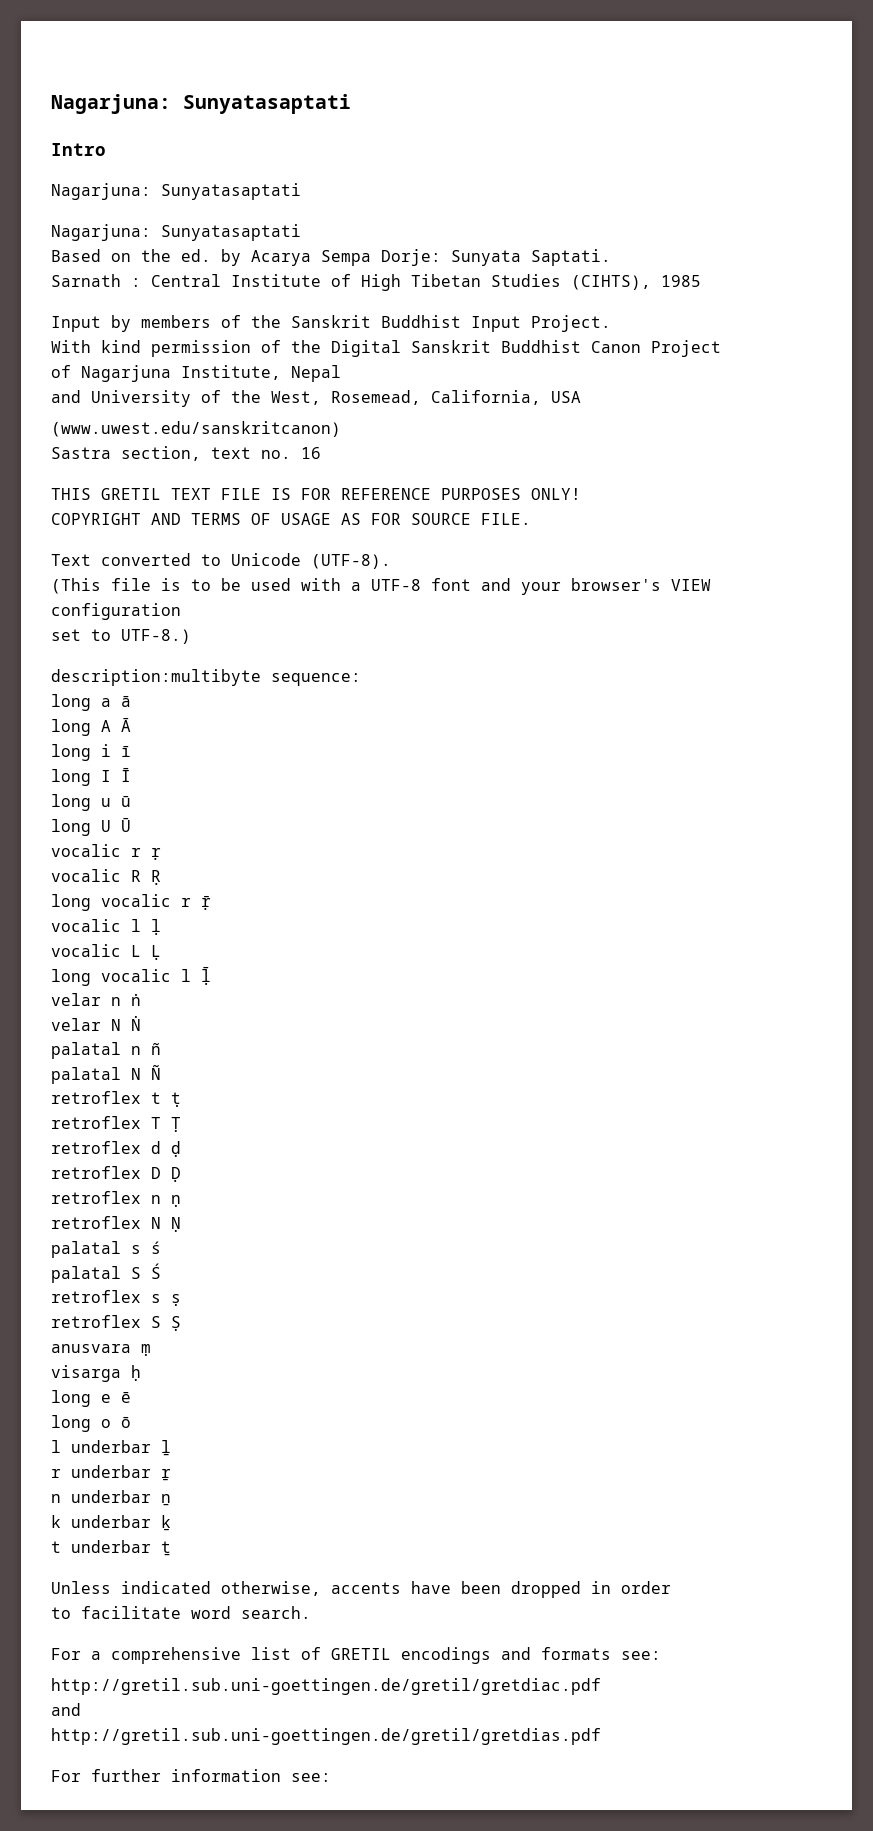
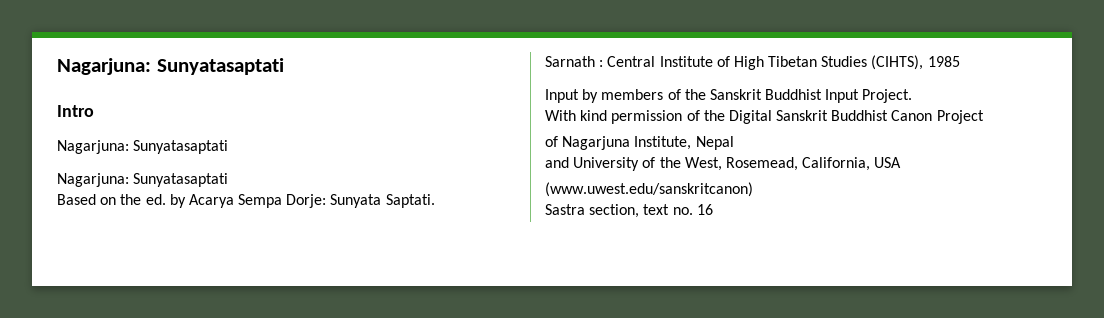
- THIS GRETIL TEXT FILE IS FOR REFERENCE PURPOSES ONLY!
- COPYRIGHT AND TERMS OF USAGE AS FOR SOURCE FILE.
- Text converted to Unicode (UTF-8).
- (This file is to be used with a UTF-8 font and your browser's VIEW configuration
- set to UTF-8.)
- description:multibyte sequence:
- long a ā
- long A Ā
- long i ī
- long I Ī
- long u ū
- long U Ū
- vocalic r ṛ
- vocalic R Ṛ
- long vocalic r ṝ
- vocalic l ḷ
- vocalic L Ḷ
- long vocalic l ḹ
- velar n ṅ
- velar N Ṅ
- palatal n ñ
- palatal N Ñ
- retroflex t ṭ
- retroflex T Ṭ
- retroflex d ḍ
- retroflex D Ḍ
- retroflex n ṇ
- retroflex N Ṇ
- palatal s ś
- palatal S Ś
- retroflex s ṣ
- retroflex S Ṣ
- anusvara ṃ
- visarga ḥ
- long e ē
- long o ō
- l underbar ḻ
- r underbar ṟ
- n underbar ṉ
- k underbar ḵ
- t underbar ṯ
- Unless indicated otherwise, accents have been dropped in order
- to facilitate word search.
- For a comprehensive list of GRETIL encodings and formats see:
- http://gretil.sub.uni-goettingen.de/gretil/gretdiac.pdf
- and
- http://gretil.sub.uni-goettingen.de/gretil/gretdias.pdf
- For further information see:

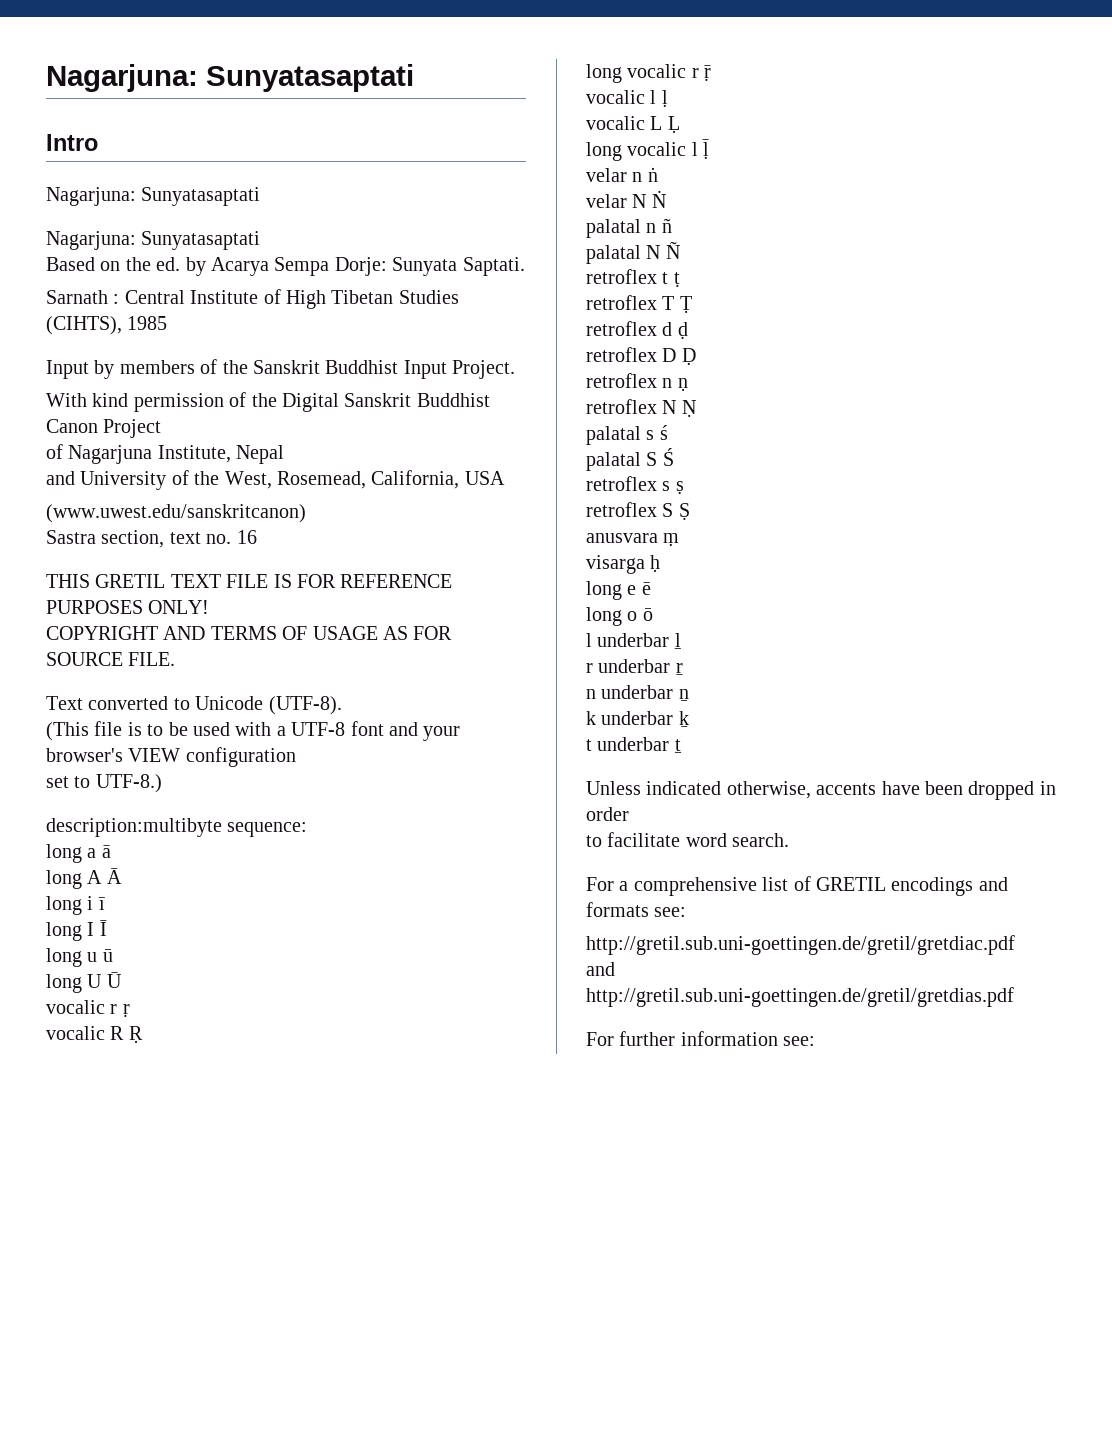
+ THIS GRETIL TEXT FILE IS FOR REFERENCE PURPOSES ONLY!
+ COPYRIGHT AND TERMS OF USAGE AS FOR SOURCE FILE.
+ Text converted to Unicode (UTF-8).
+ (This file is to be used with a UTF-8 font and your browser's VIEW configuration
+ set to UTF-8.)
+ description:multibyte sequence:
+ long a ā
+ long A Ā
+ long i ī
+ long I Ī
+ long u ū
+ long U Ū
+ vocalic r ṛ
+ vocalic R Ṛ
+ long vocalic r ṝ
+ vocalic l ḷ
+ vocalic L Ḷ
+ long vocalic l ḹ
+ velar n ṅ
+ velar N Ṅ
+ palatal n ñ
+ palatal N Ñ
+ retroflex t ṭ
+ retroflex T Ṭ
+ retroflex d ḍ
+ retroflex D Ḍ
+ retroflex n ṇ
+ retroflex N Ṇ
+ palatal s ś
+ palatal S Ś
+ retroflex s ṣ
+ retroflex S Ṣ
+ anusvara ṃ
+ visarga ḥ
+ long e ē
+ long o ō
+ l underbar ḻ
+ r underbar ṟ
+ n underbar ṉ
+ k underbar ḵ
+ t underbar ṯ
+ Unless indicated otherwise, accents have been dropped in order
+ to facilitate word search.
+ For a comprehensive list of GRETIL encodings and formats see:
+ http://gretil.sub.uni-goettingen.de/gretil/gretdiac.pdf
+ and
+ http://gretil.sub.uni-goettingen.de/gretil/gretdias.pdf
+ For further information see:

